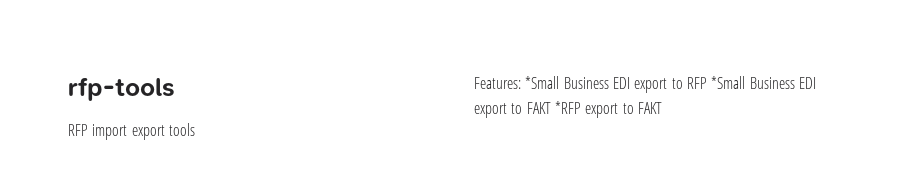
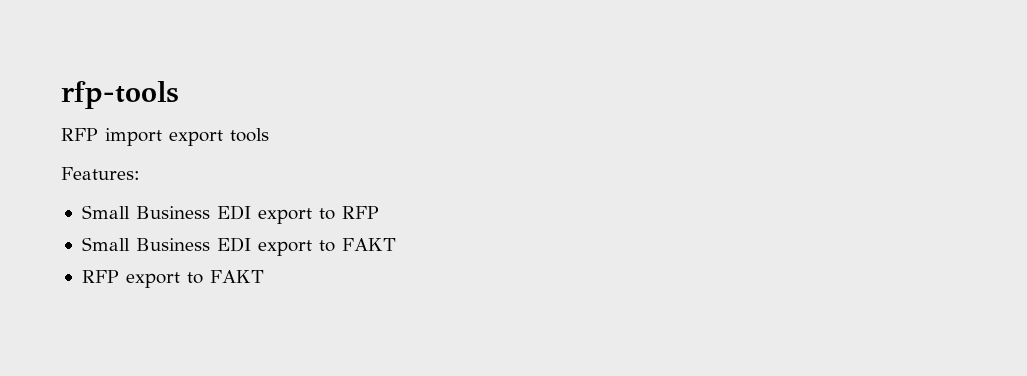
- Features: *Small Business EDI export to RFP *Small Business EDI export to FAKT *RFP export to FAKT
+ Features:
+ Small Business EDI export to RFP
+ Small Business EDI export to FAKT
+ RFP export to FAKT

